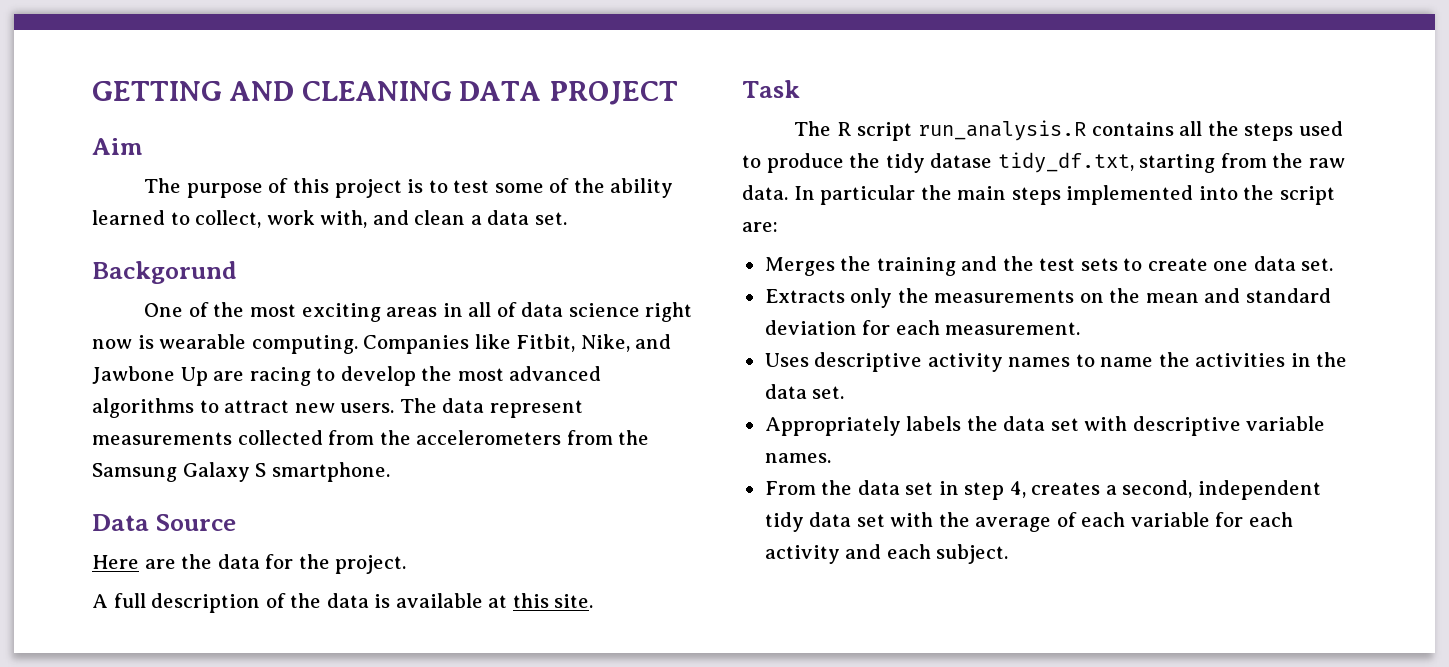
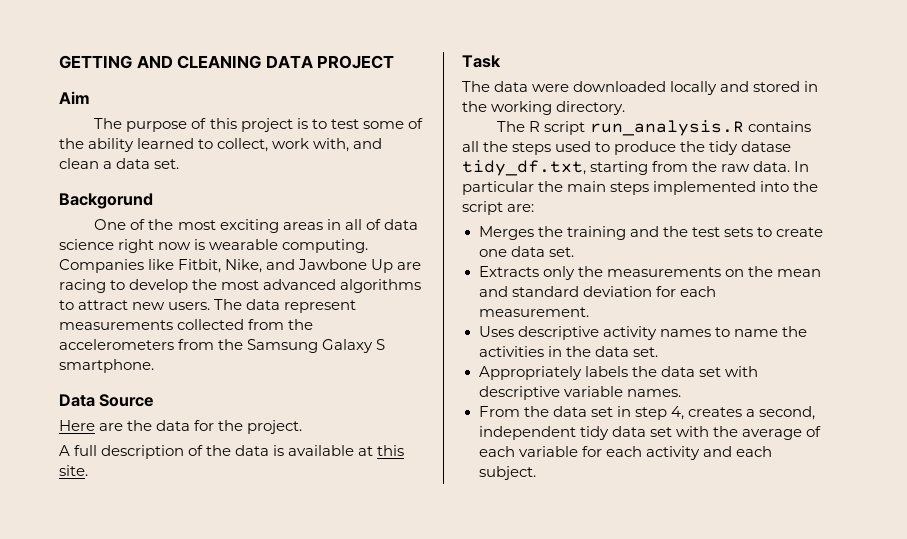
+ The data were downloaded locally and stored in the working directory.

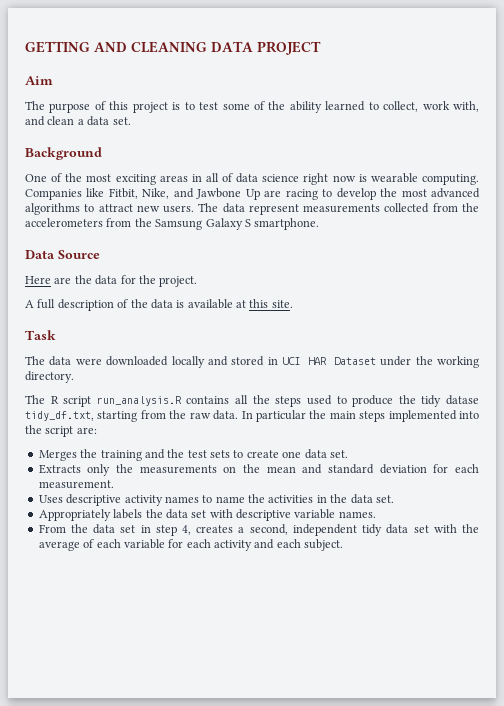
- Backgorund
+ Background
- The data were downloaded locally and stored in the working directory.
+ The data were downloaded locally and stored in UCI HAR Dataset under the working directory.

